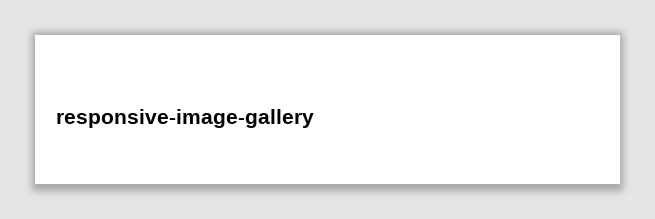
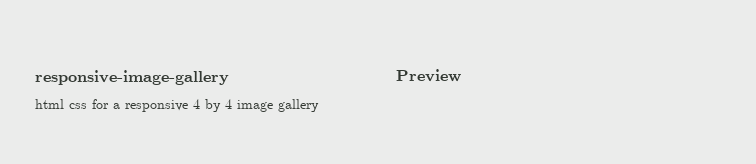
+ html css for a responsive 4 by 4 image gallery
+ Preview

